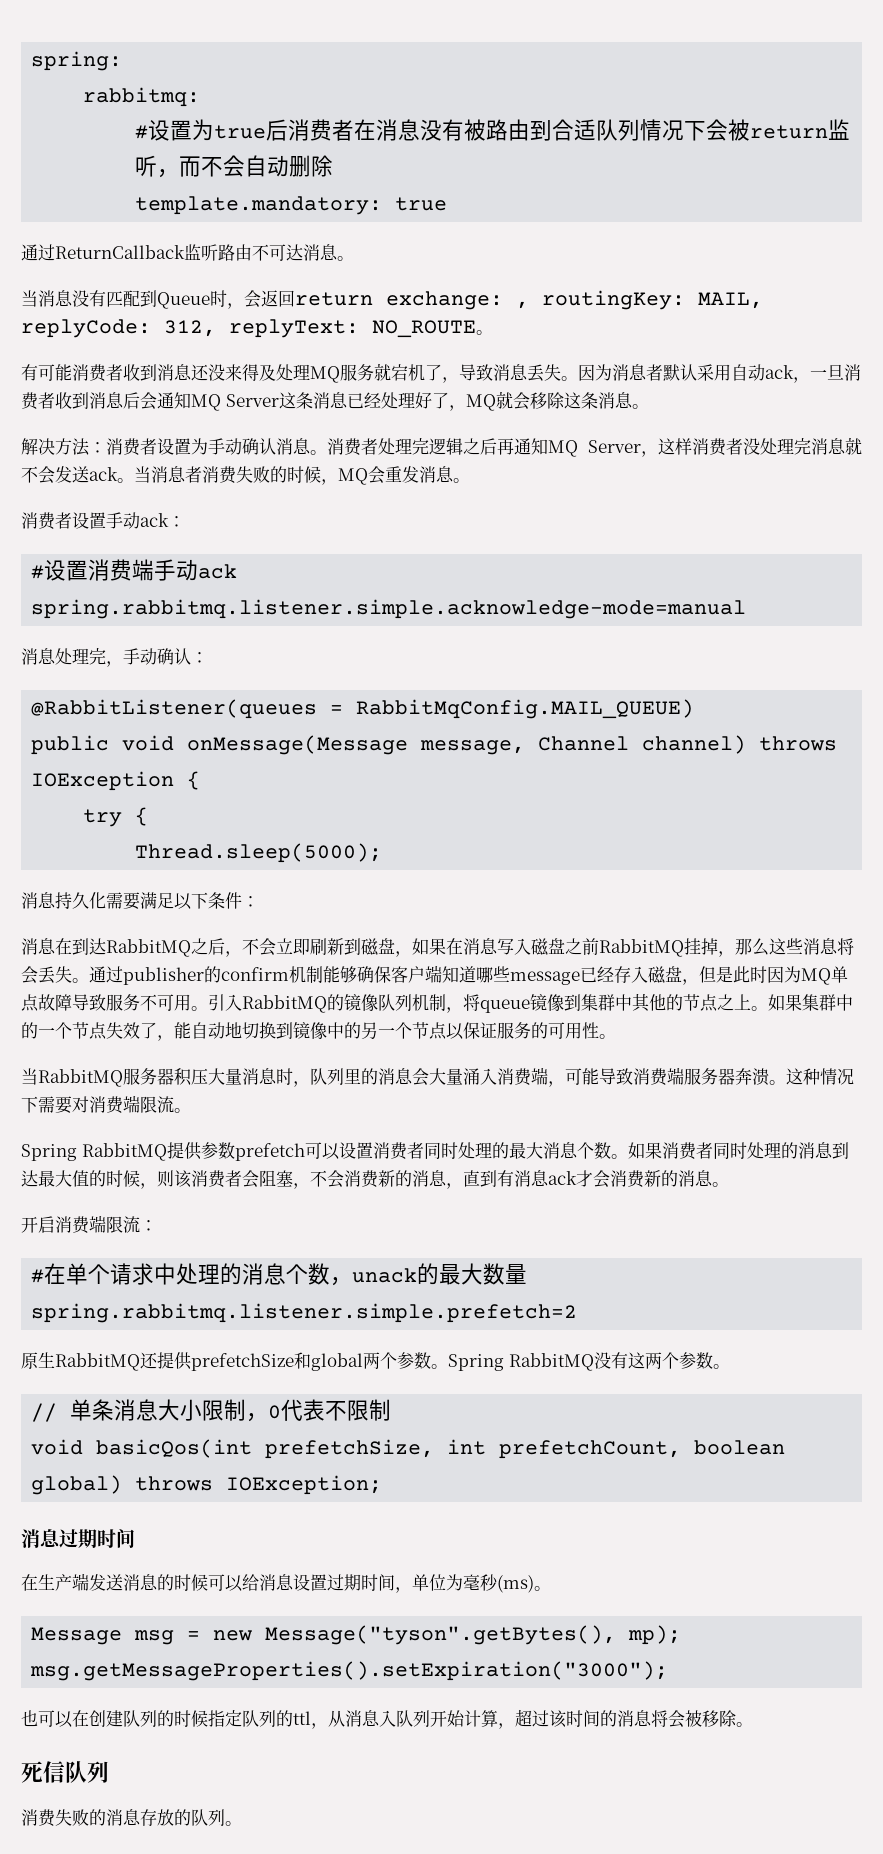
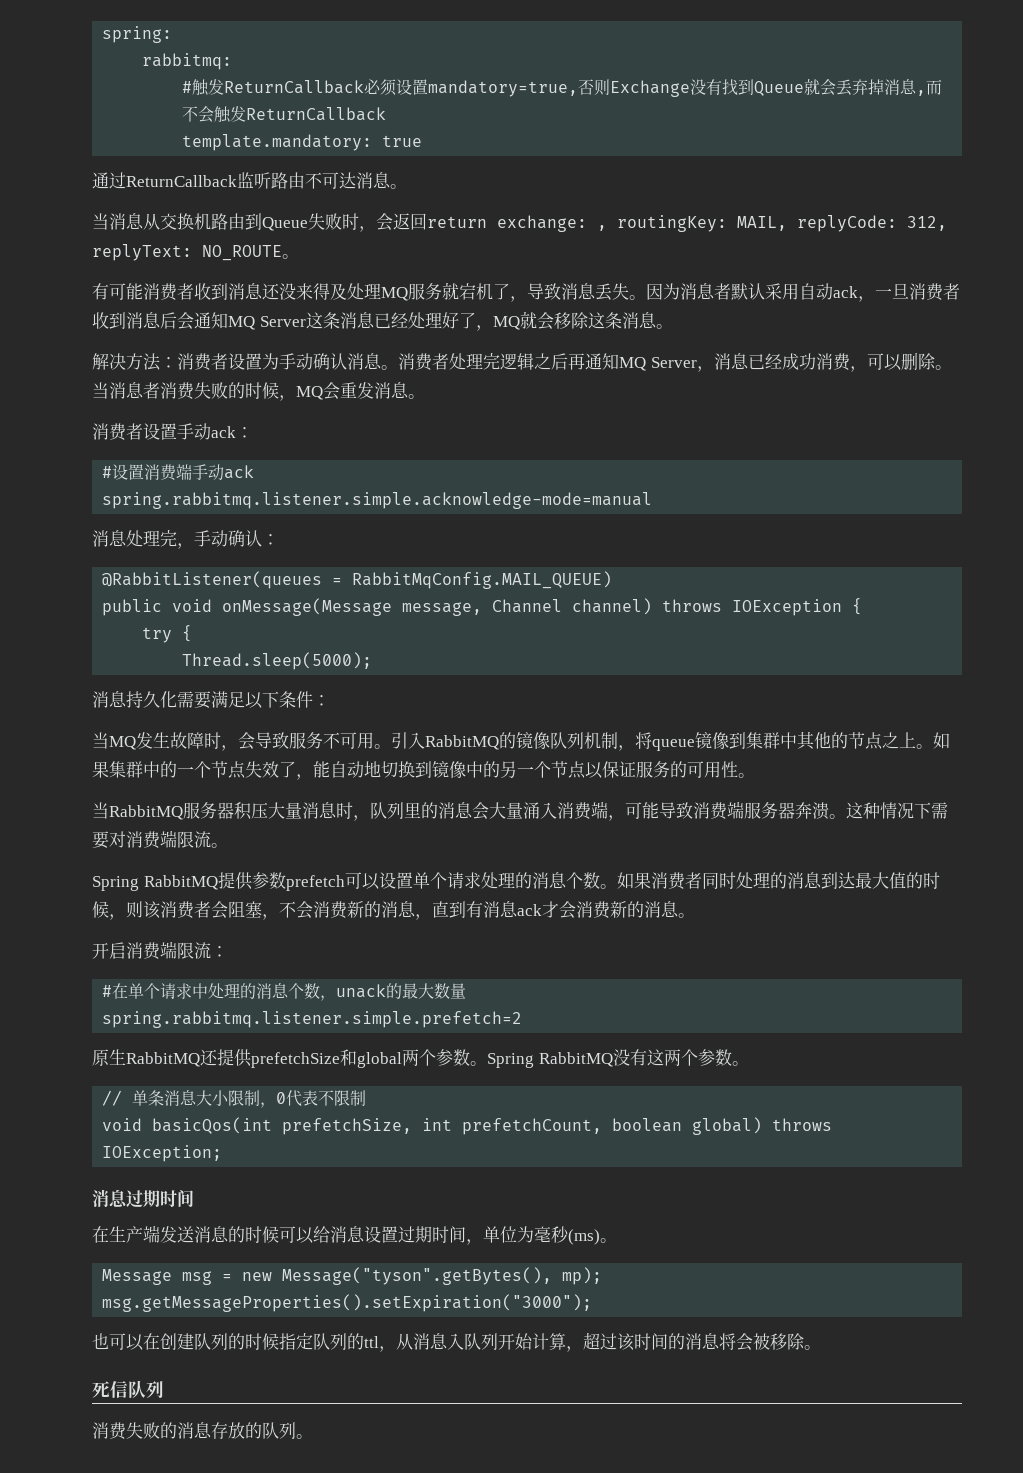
- #设置为true后消费者在消息没有被路由到合适队列情况下会被return监听，而不会自动删除
+ #触发ReturnCallback必须设置mandatory=true,否则Exchange没有找到Queue就会丢弃掉消息,而不会触发ReturnCallback
- 当消息没有匹配到Queue时，会返回return exchange: , routingKey: MAIL, replyCode: 312, replyText: NO_ROUTE。
+ 当消息从交换机路由到Queue失败时，会返回return exchange: , routingKey: MAIL, replyCode: 312, replyText: NO_ROUTE。
- 消费者处理完逻辑之后再通知MQ Server，这样消费者没处理完消息就不会发送ack。
+ 消费者处理完逻辑之后再通知MQ Server，消息已经成功消费，可以删除。
- 消息在到达RabbitMQ之后，不会立即刷新到磁盘，如果在消息写入磁盘之前RabbitMQ挂掉，那么这些消息将会丢失。通过publisher的confirm机制能够确保客户端知道哪些message已经存入磁盘，但是此时因为MQ单点故障导致服务不可用。
+ 当MQ发生故障时，会导致服务不可用。
- Spring RabbitMQ提供参数prefetch可以设置消费者同时处理的最大消息个数。
+ Spring RabbitMQ提供参数prefetch可以设置单个请求处理的消息个数。

